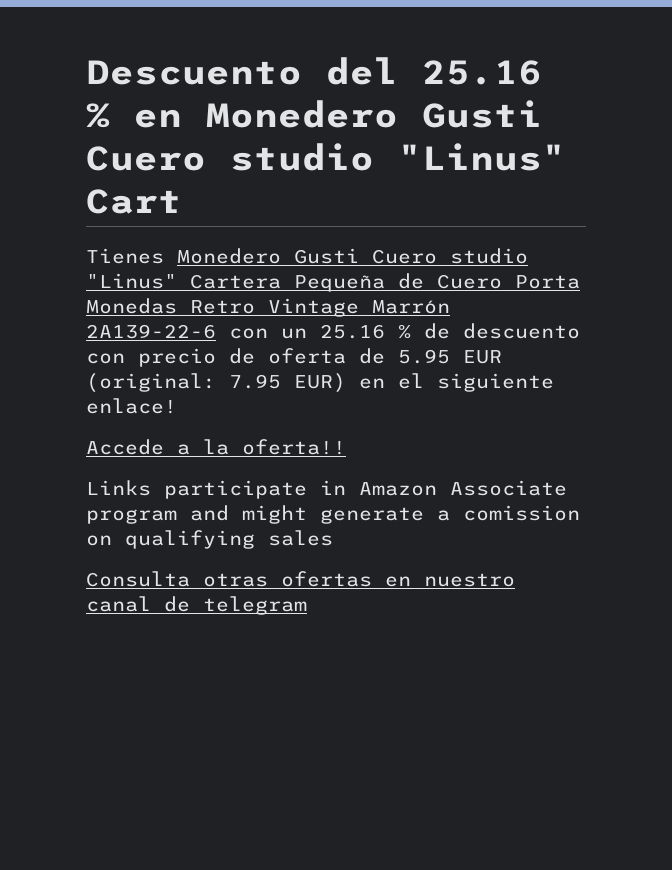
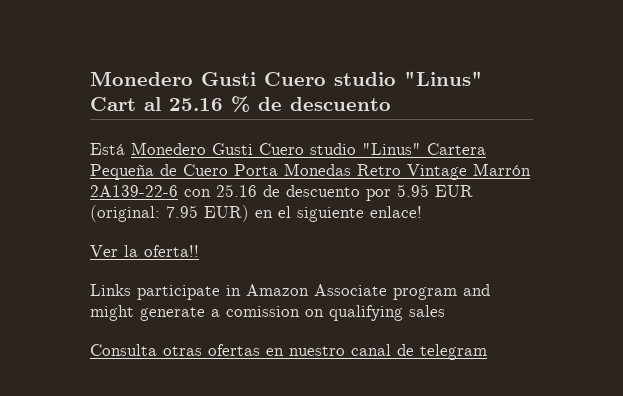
- Descuento del 25.16 % en Monedero Gusti Cuero studio "Linus" Cart
- Tienes Monedero Gusti Cuero studio "Linus" Cartera Pequeña de Cuero Porta Monedas Retro Vintage Marrón 2A139-22-6 con un 25.16 % de descuento con precio de oferta de 5.95 EUR (original: 7.95 EUR) en el siguiente enlace!
+ Monedero Gusti Cuero studio "Linus" Cart al 25.16 % de descuento
+ Está Monedero Gusti Cuero studio "Linus" Cartera Pequeña de Cuero Porta Monedas Retro Vintage Marrón 2A139-22-6 con 25.16 de descuento por 5.95 EUR (original: 7.95 EUR) en el siguiente enlace!
- Accede a la oferta!!
+ Ver la oferta!!

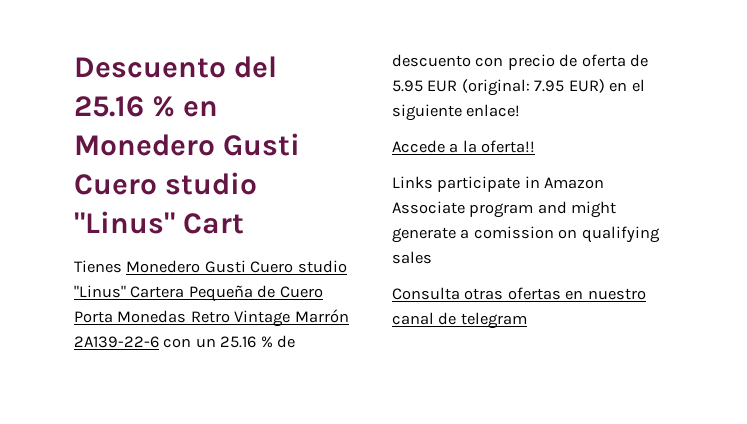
- Monedero Gusti Cuero studio "Linus" Cart al 25.16 % de descuento
- Está Monedero Gusti Cuero studio "Linus" Cartera Pequeña de Cuero Porta Monedas Retro Vintage Marrón 2A139-22-6 con 25.16 de descuento por 5.95 EUR (original: 7.95 EUR) en el siguiente enlace!
+ Descuento del 25.16 % en Monedero Gusti Cuero studio "Linus" Cart
+ Tienes Monedero Gusti Cuero studio "Linus" Cartera Pequeña de Cuero Porta Monedas Retro Vintage Marrón 2A139-22-6 con un 25.16 % de descuento con precio de oferta de 5.95 EUR (original: 7.95 EUR) en el siguiente enlace!
- Ver la oferta!!
+ Accede a la oferta!!

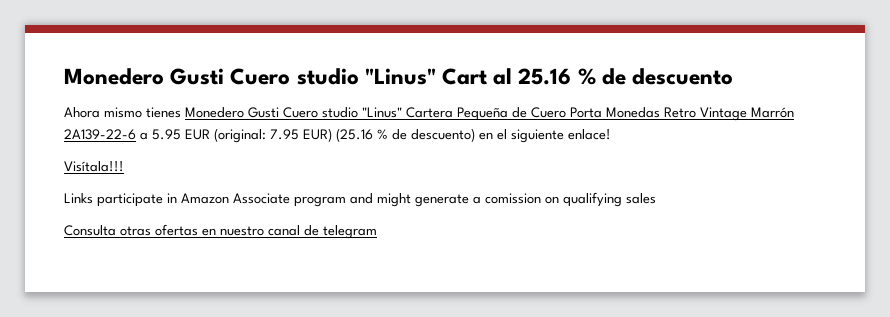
- Descuento del 25.16 % en Monedero Gusti Cuero studio "Linus" Cart
- Tienes Monedero Gusti Cuero studio "Linus" Cartera Pequeña de Cuero Porta Monedas Retro Vintage Marrón 2A139-22-6 con un 25.16 % de descuento con precio de oferta de 5.95 EUR (original: 7.95 EUR) en el siguiente enlace!
+ Monedero Gusti Cuero studio "Linus" Cart al 25.16 % de descuento
+ Ahora mismo tienes Monedero Gusti Cuero studio "Linus" Cartera Pequeña de Cuero Porta Monedas Retro Vintage Marrón 2A139-22-6 a 5.95 EUR (original: 7.95 EUR) (25.16 % de descuento) en el siguiente enlace!
- Accede a la oferta!!
+ Visítala!!!

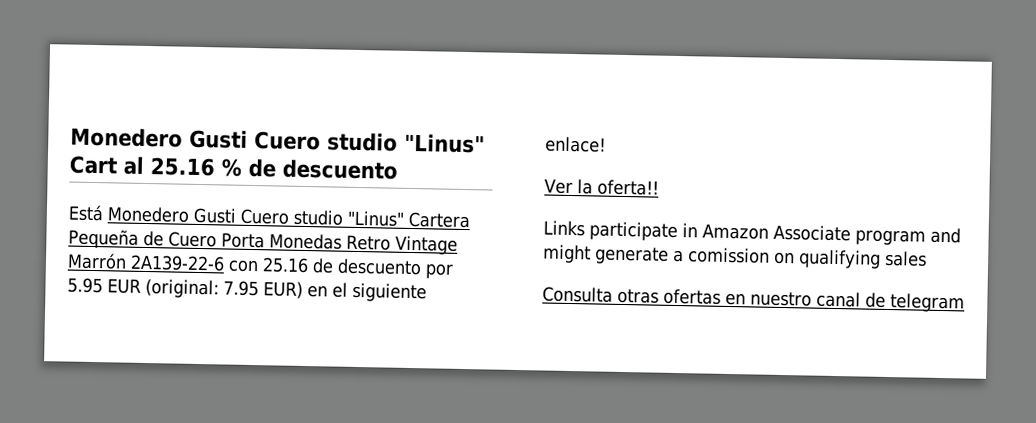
- Ahora mismo tienes Monedero Gusti Cuero studio "Linus" Cartera Pequeña de Cuero Porta Monedas Retro Vintage Marrón 2A139-22-6 a 5.95 EUR (original: 7.95 EUR) (25.16 % de descuento) en el siguiente enlace!
+ Está Monedero Gusti Cuero studio "Linus" Cartera Pequeña de Cuero Porta Monedas Retro Vintage Marrón 2A139-22-6 con 25.16 de descuento por 5.95 EUR (original: 7.95 EUR) en el siguiente enlace!
- Visítala!!!
+ Ver la oferta!!

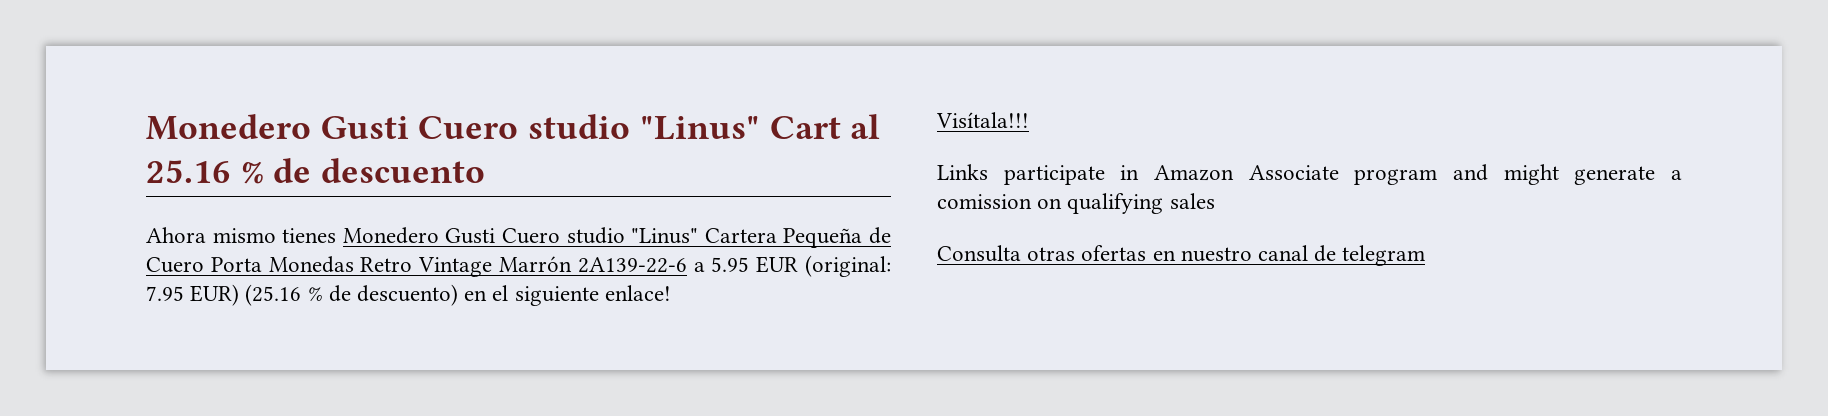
- Está Monedero Gusti Cuero studio "Linus" Cartera Pequeña de Cuero Porta Monedas Retro Vintage Marrón 2A139-22-6 con 25.16 de descuento por 5.95 EUR (original: 7.95 EUR) en el siguiente enlace!
+ Ahora mismo tienes Monedero Gusti Cuero studio "Linus" Cartera Pequeña de Cuero Porta Monedas Retro Vintage Marrón 2A139-22-6 a 5.95 EUR (original: 7.95 EUR) (25.16 % de descuento) en el siguiente enlace!
- Ver la oferta!!
+ Visítala!!!

